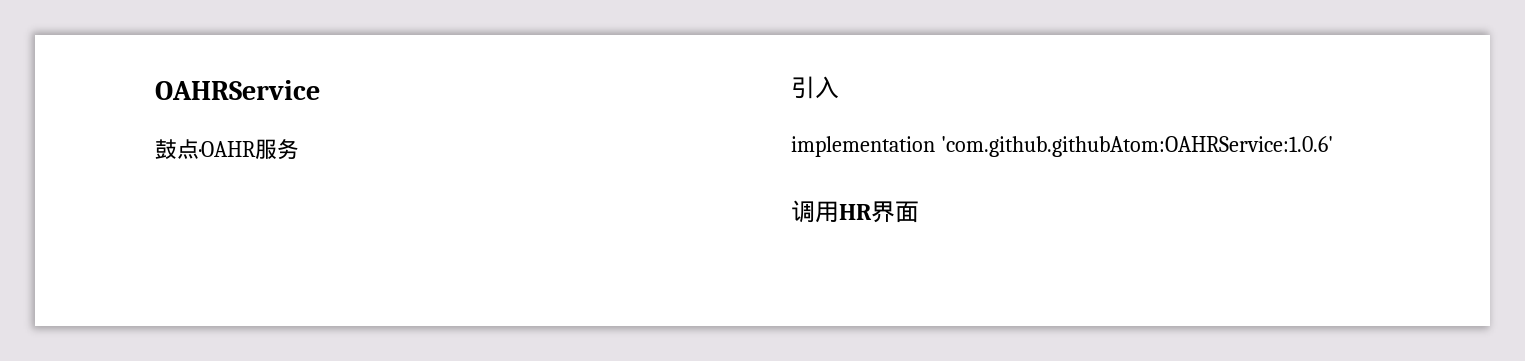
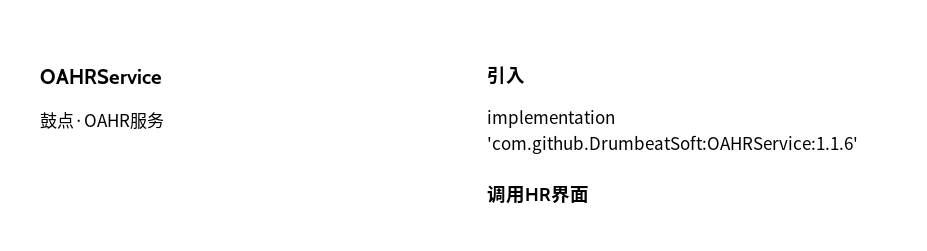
- implementation 'com.github.githubAtom:OAHRService:1.0.6'
+ implementation 'com.github.DrumbeatSoft:OAHRService:1.1.6'

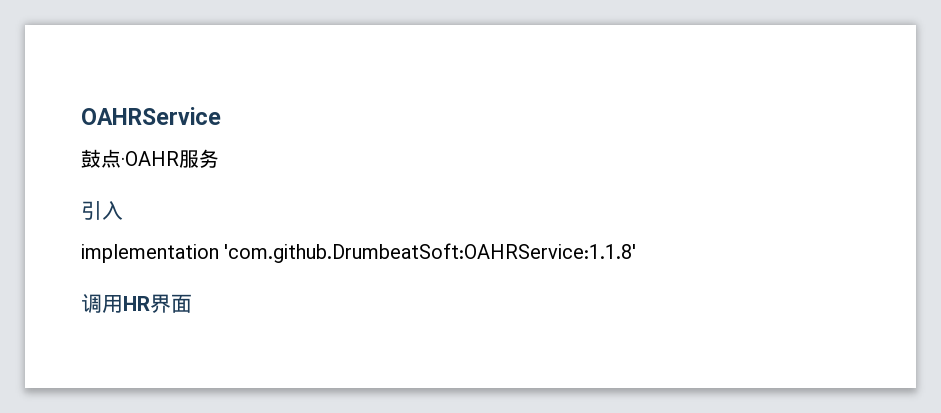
- implementation 'com.github.DrumbeatSoft:OAHRService:1.1.6'
+ implementation 'com.github.DrumbeatSoft:OAHRService:1.1.8'

